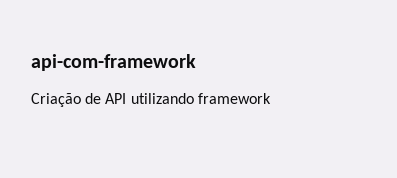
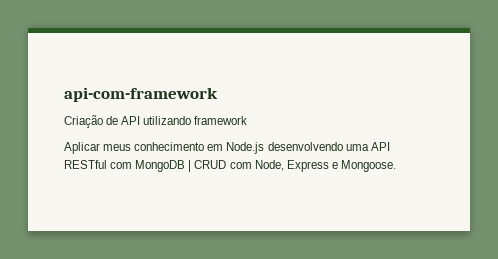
+ Aplicar meus conhecimento em Node.js desenvolvendo uma API RESTful com MongoDB | CRUD com Node, Express e Mongoose.

